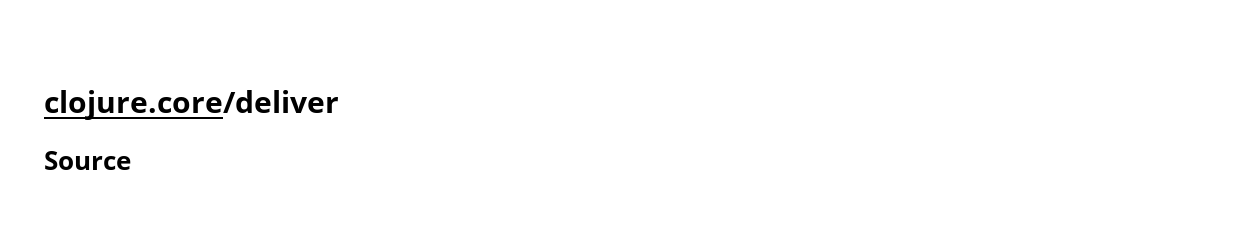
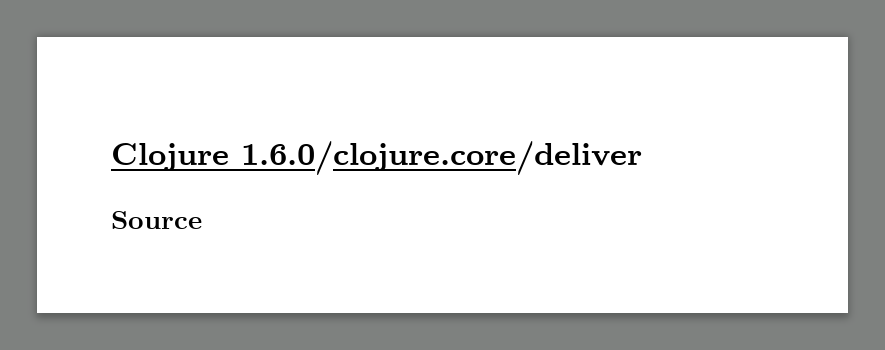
- clojure.core/deliver
+ Clojure 1.6.0/clojure.core/deliver

